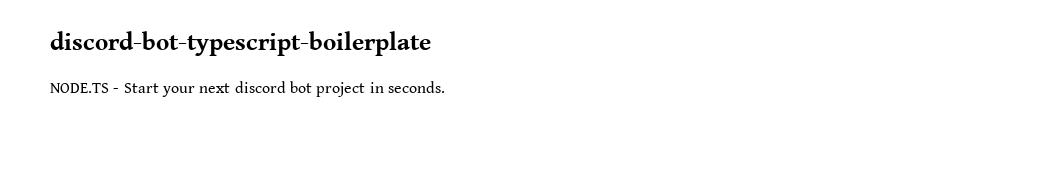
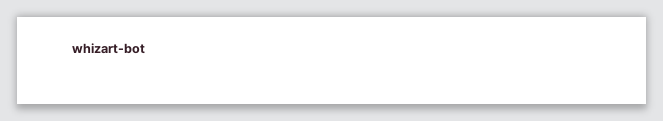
- discord-bot-typescript-boilerplate
- NODE.TS - Start your next discord bot project in seconds.
+ whizart-bot

